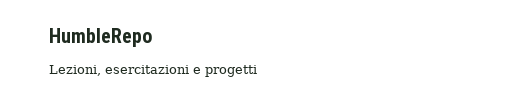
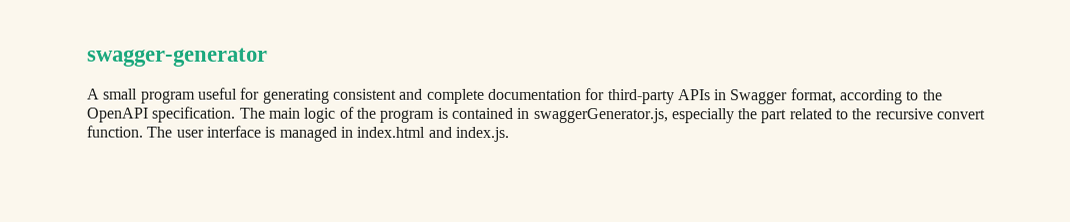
- HumbleRepo
- Lezioni, esercitazioni e progetti
+ swagger-generator
+ A small program useful for generating consistent and complete documentation for third-party APIs in Swagger format, according to the OpenAPI specification. The main logic of the program is contained in swaggerGenerator.js, especially the part related to the recursive convert function. The user interface is managed in index.html and index.js.

